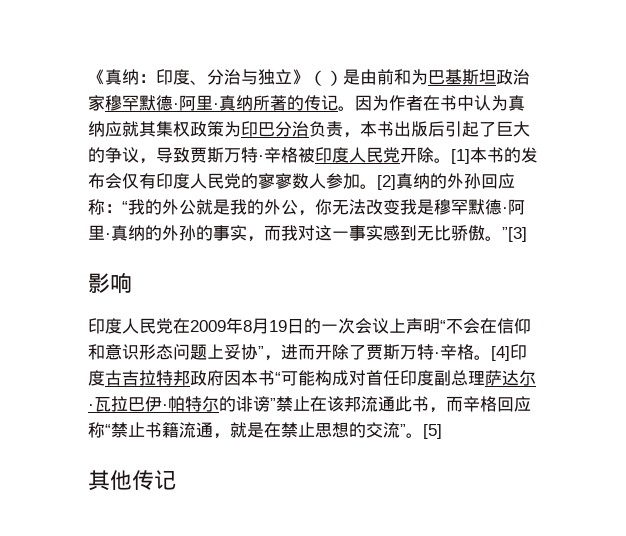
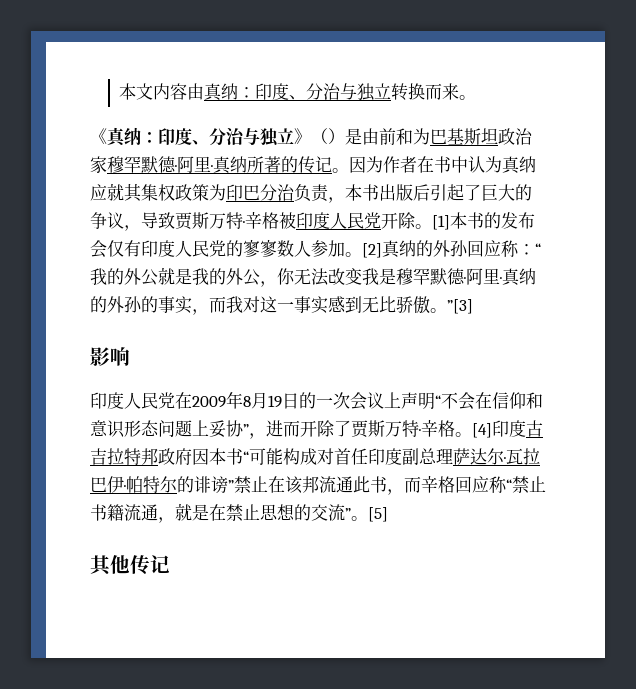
+ 本文内容由真纳：印度、分治与独立转换而来。

